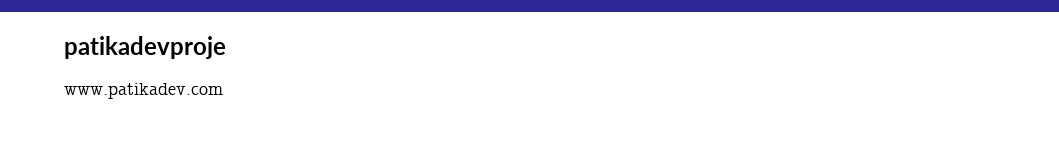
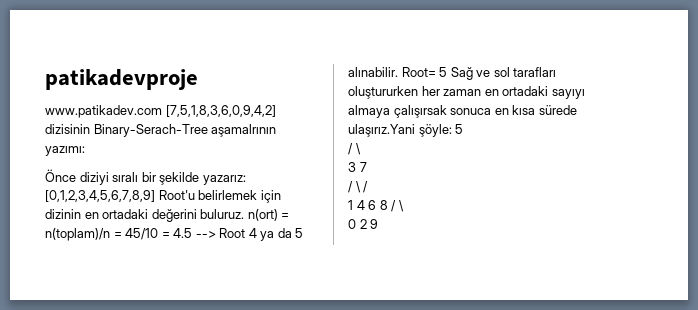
- www.patikadev.com
+ www.patikadev.com [7,5,1,8,3,6,0,9,4,2] dizisinin Binary-Serach-Tree aşamalrının yazımı:
+ Önce diziyi sıralı bir şekilde yazarız: [0,1,2,3,4,5,6,7,8,9] Root'u belirlemek için dizinin en ortadaki değerini buluruz. n(ort) = n(toplam)/n = 45/10 = 4.5 --> Root 4 ya da 5 alınabilir. Root= 5 Sağ ve sol tarafları oluştururken her zaman en ortadaki sayıyı almaya çalışırsak sonuca en kısa sürede ulaşırız.Yani şöyle: 5
+ / \
+ 3 7
+ / \ /
+ 1 4 6 8 / \
+ 0 2 9

